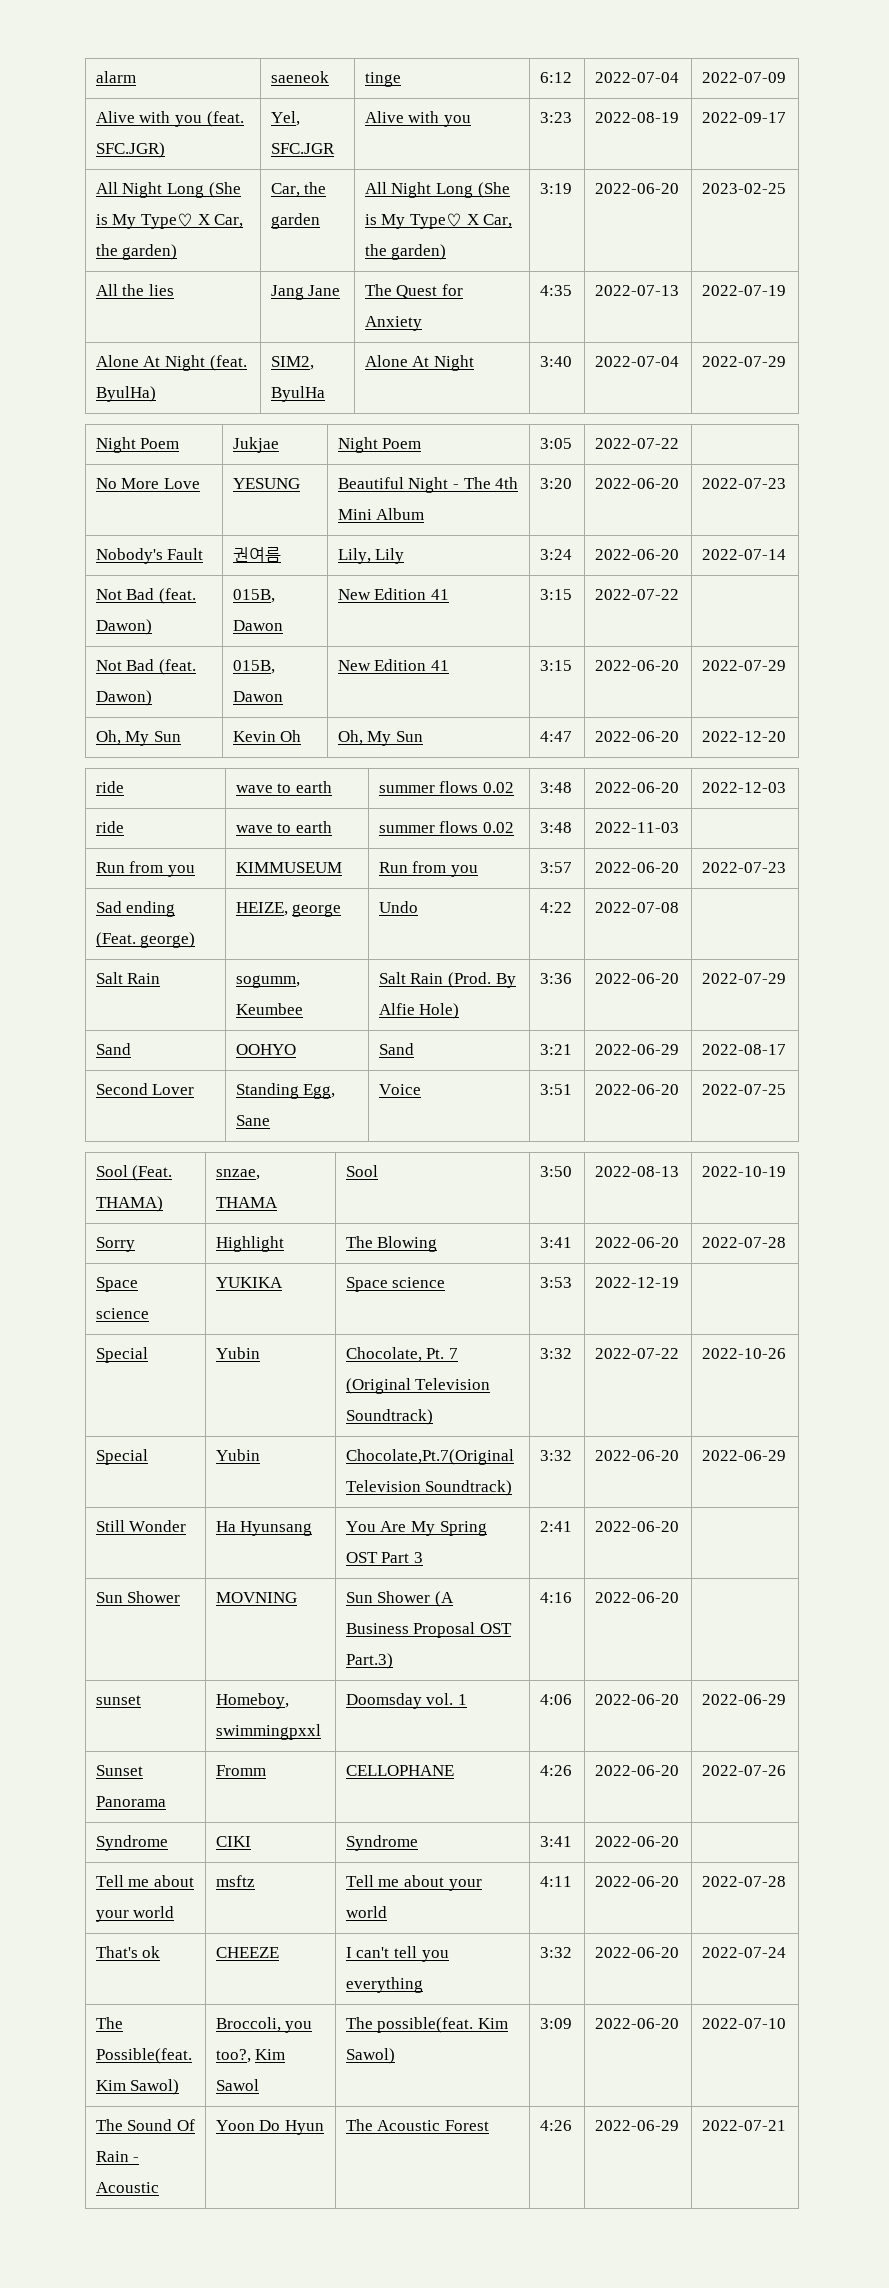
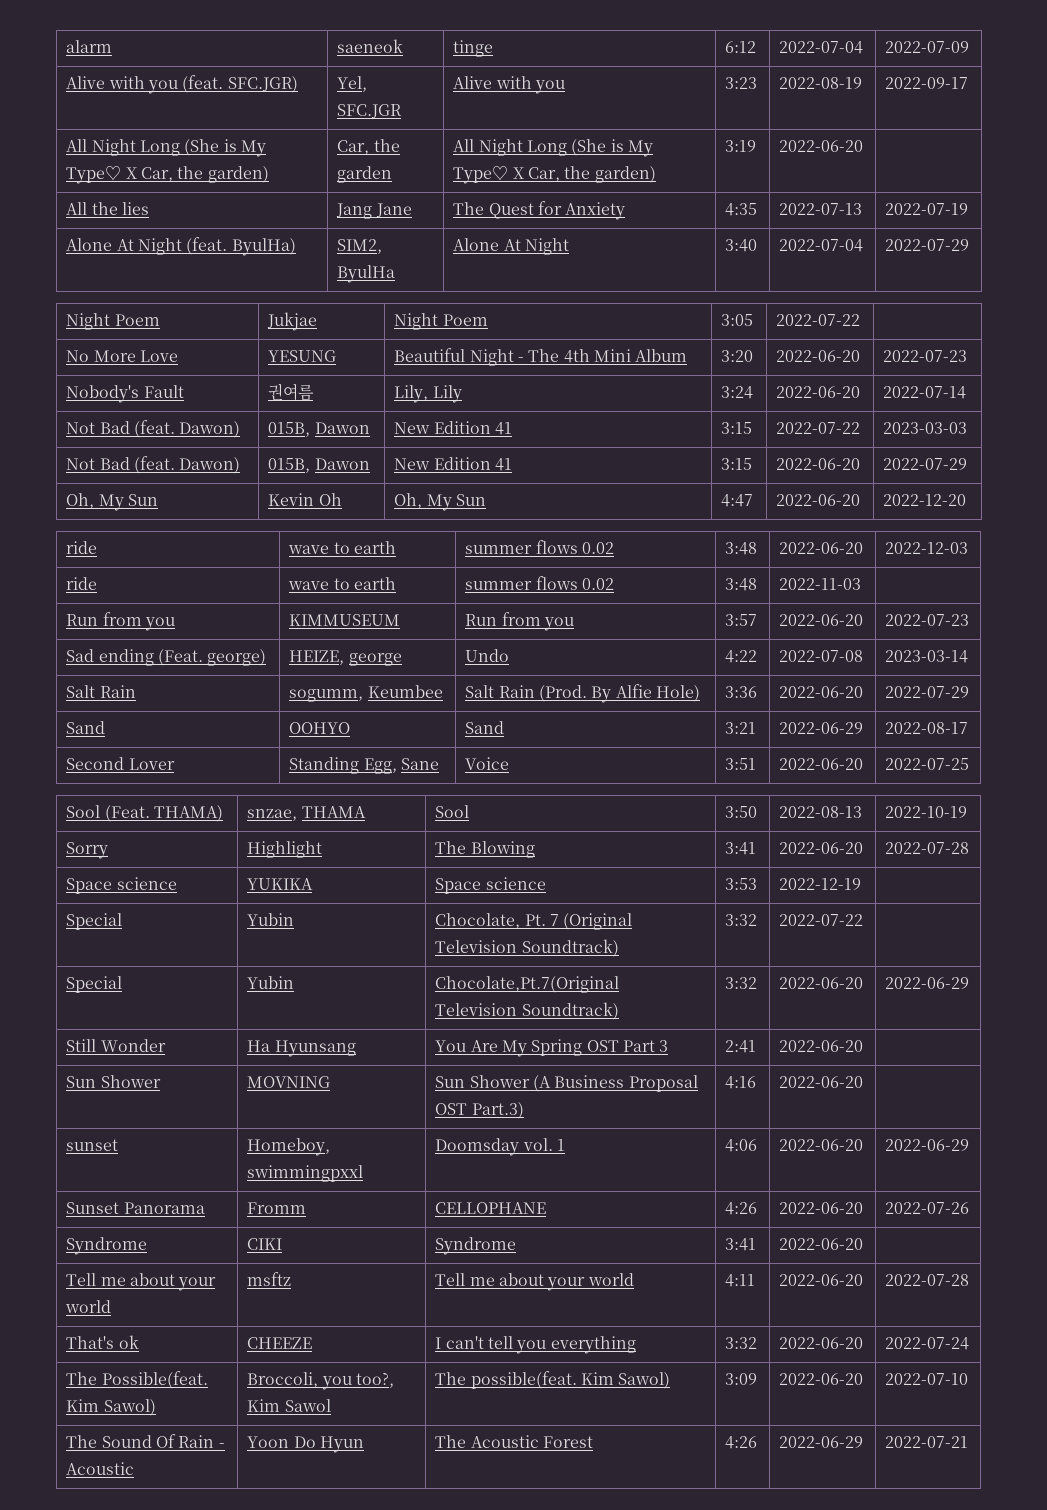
- All Night Long (She is My Type♡ X Car, the garden) | Car, the garden | All Night Long (She is My Type♡ X Car, the garden) | 3:19 | 2022-06-20 | 2023-02-25
+ All Night Long (She is My Type♡ X Car, the garden) | Car, the garden | All Night Long (She is My Type♡ X Car, the garden) | 3:19 | 2022-06-20 |
- Not Bad (feat. Dawon) | 015B, Dawon | New Edition 41 | 3:15 | 2022-07-22 |
+ Not Bad (feat. Dawon) | 015B, Dawon | New Edition 41 | 3:15 | 2022-07-22 | 2023-03-03
- Sad ending (Feat. george) | HEIZE, george | Undo | 4:22 | 2022-07-08 |
+ Sad ending (Feat. george) | HEIZE, george | Undo | 4:22 | 2022-07-08 | 2023-03-14
- Special | Yubin | Chocolate, Pt. 7 (Original Television Soundtrack) | 3:32 | 2022-07-22 | 2022-10-26
+ Special | Yubin | Chocolate, Pt. 7 (Original Television Soundtrack) | 3:32 | 2022-07-22 |

